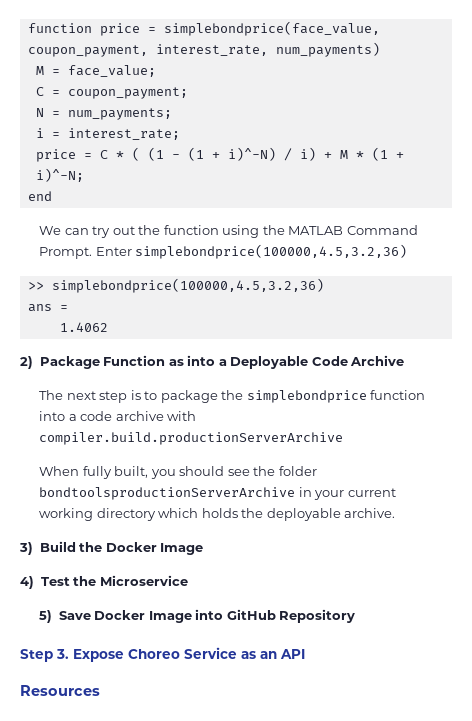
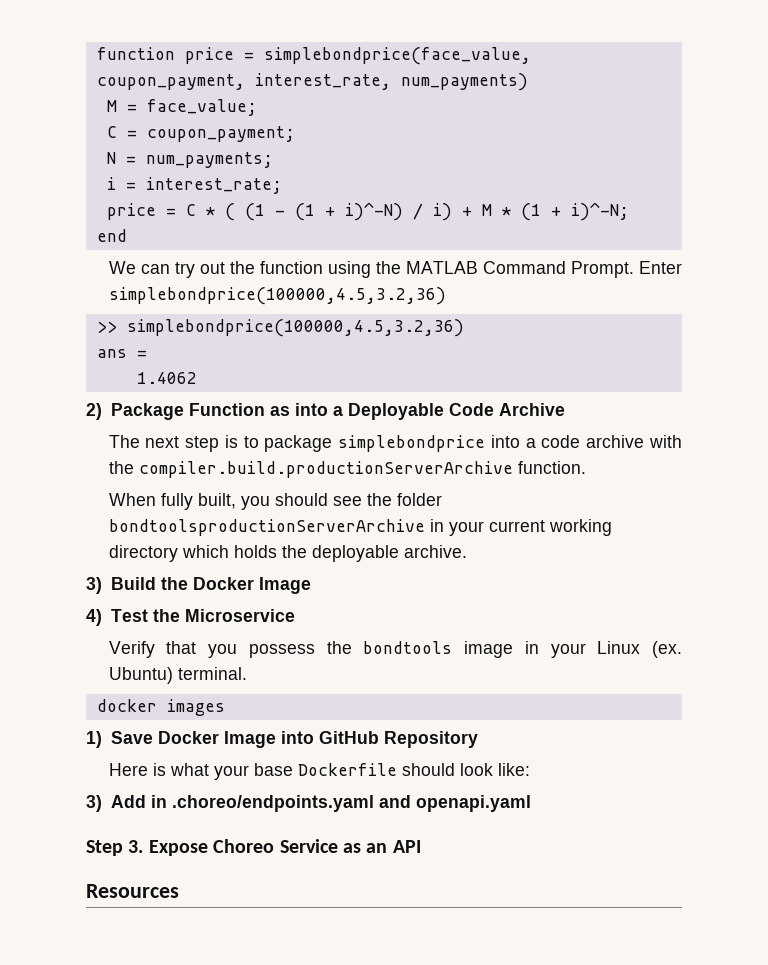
- The next step is to package the simplebondprice function into a code archive with compiler.build.productionServerArchive
+ The next step is to package simplebondprice into a code archive with the compiler.build.productionServerArchive function.
- 5) Save Docker Image into GitHub Repository
+ Verify that you possess the bondtools image in your Linux (ex. Ubuntu) terminal.
+ docker images
+ 1) Save Docker Image into GitHub Repository
+ Here is what your base Dockerfile should look like:
+ 3) Add in .choreo/endpoints.yaml and openapi.yaml

